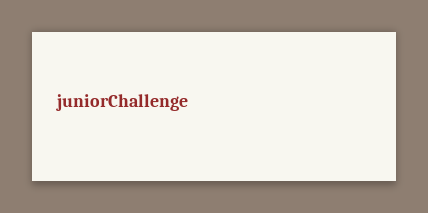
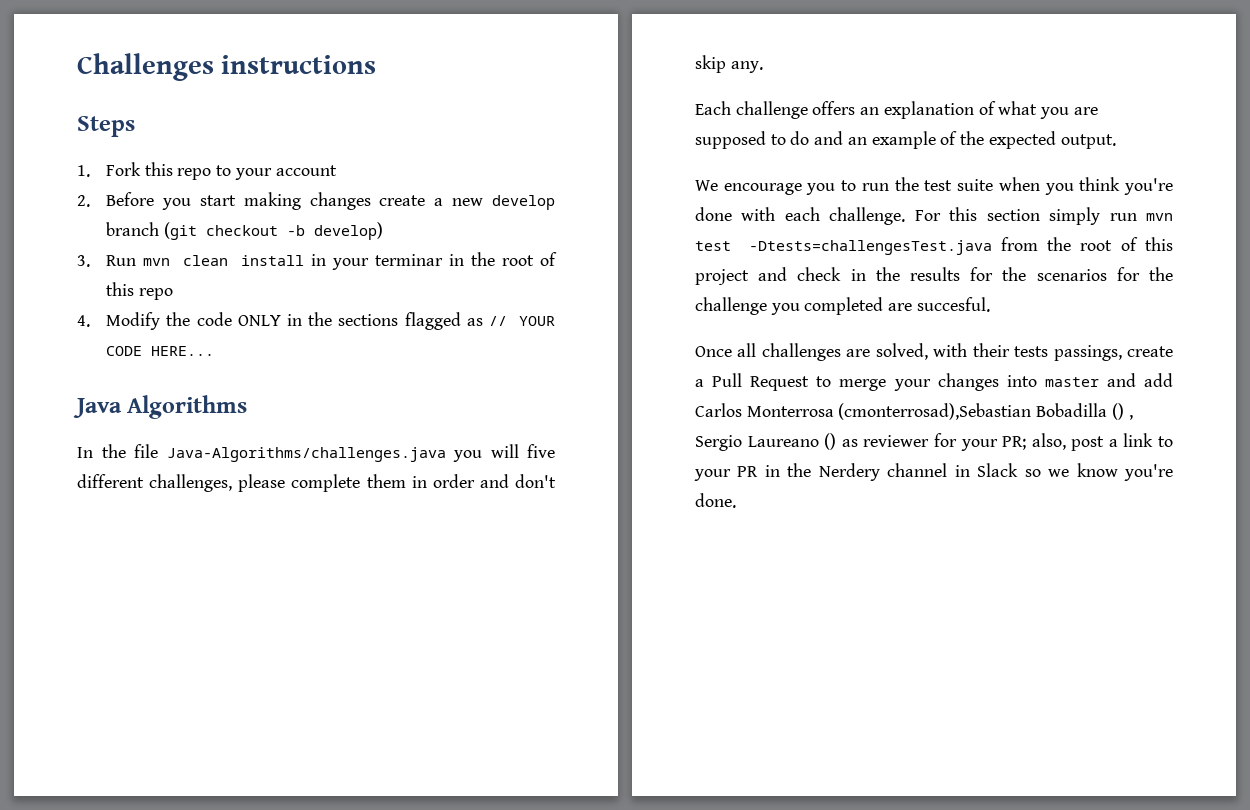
- juniorChallenge
+ Challenges instructions
+ Steps
+ 1. Fork this repo to your account
+ 2. Before you start making changes create a new develop branch (git checkout -b develop)
+ 3. Run mvn clean install in your terminar in the root of this repo
+ 4. Modify the code ONLY in the sections flagged as // YOUR CODE HERE...
+ Java Algorithms
+ In the file Java-Algorithms/challenges.java you will five different challenges, please complete them in order and don't skip any.
+ Each challenge offers an explanation of what you are supposed to do and an example of the expected output.
+ We encourage you to run the test suite when you think you're done with each challenge. For this section simply run mvn test -Dtests=challengesTest.java from the root of this project and check in the results for the scenarios for the challenge you completed are succesful.
+ Once all challenges are solved, with their tests passings, create a Pull Request to merge your changes into master and add Carlos Monterrosa (cmonterrosad),Sebastian Bobadilla () , Sergio Laureano () as reviewer for your PR; also, post a link to your PR in the Nerdery channel in Slack so we know you're done.

